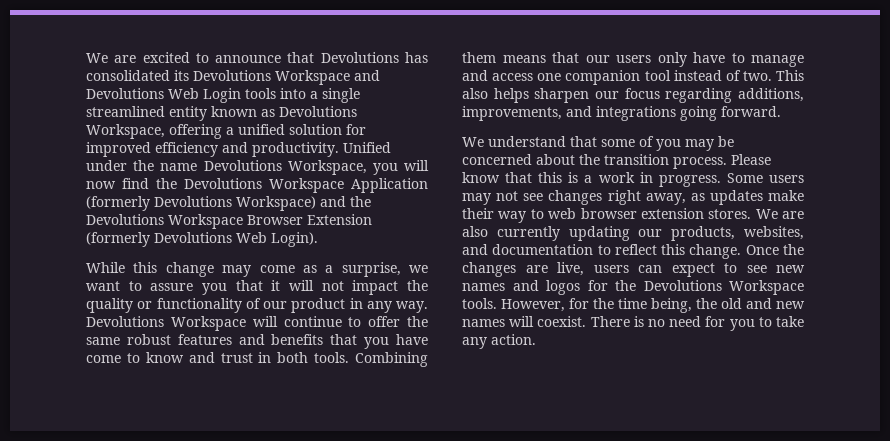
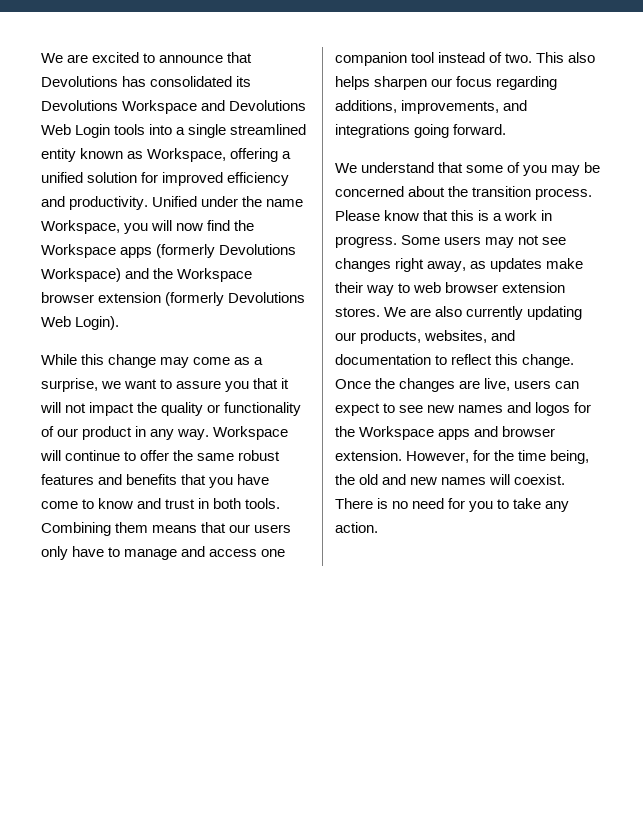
- We are excited to announce that Devolutions has consolidated its Devolutions Workspace and Devolutions Web Login tools into a single streamlined entity known as Devolutions Workspace, offering a unified solution for improved efficiency and productivity.
+ We are excited to announce that Devolutions has consolidated its Devolutions Workspace and Devolutions Web Login tools into a single streamlined entity known as Workspace, offering a unified solution for improved efficiency and productivity.
- Unified under the name Devolutions Workspace, you will now find the Devolutions Workspace Application (formerly Devolutions Workspace) and the Devolutions Workspace Browser Extension (formerly Devolutions Web Login).
+ Unified under the name Workspace, you will now find the Workspace apps (formerly Devolutions Workspace) and the Workspace browser extension (formerly Devolutions Web Login).
- Devolutions Workspace will continue to offer the same robust features and benefits that you have come to know and trust in both tools.
+ Workspace will continue to offer the same robust features and benefits that you have come to know and trust in both tools.
- Once the changes are live, users can expect to see new names and logos for the Devolutions Workspace tools.
+ Once the changes are live, users can expect to see new names and logos for the Workspace apps and browser extension.

